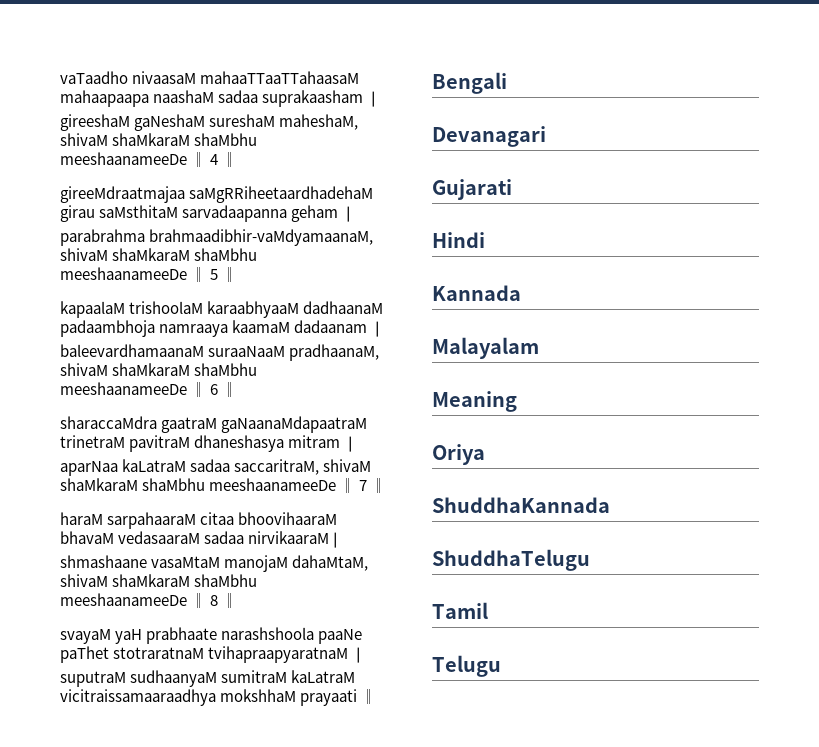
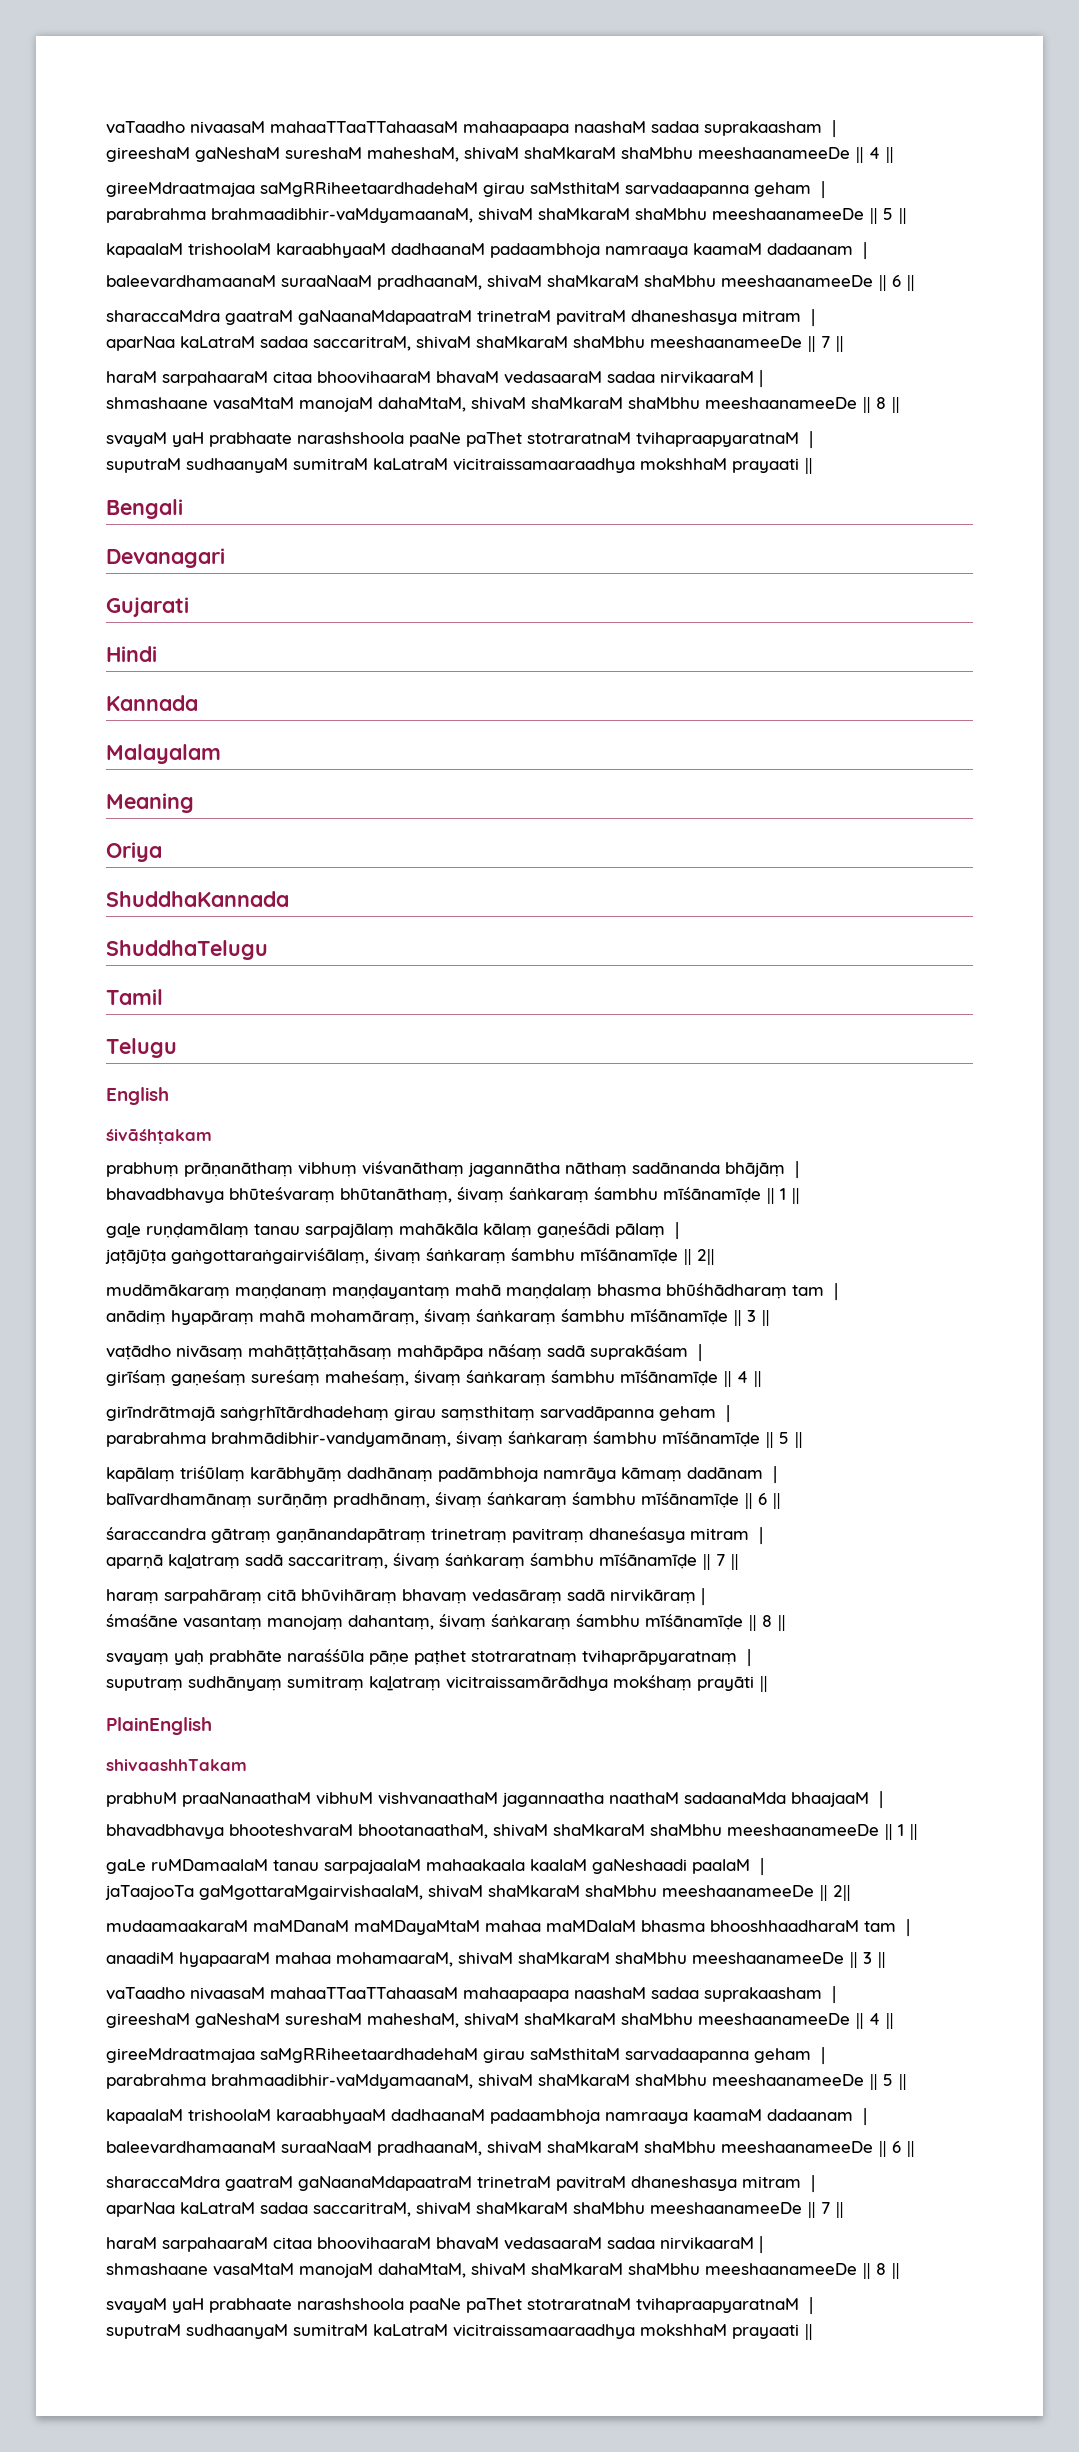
+ English
+ śivāśhṭakam
+ prabhuṃ prāṇanāthaṃ vibhuṃ viśvanāthaṃ jagannātha nāthaṃ sadānanda bhājāṃ ❘
+ bhavadbhavya bhūteśvaraṃ bhūtanāthaṃ, śivaṃ śaṅkaraṃ śambhu mīśānamīḍe ‖ 1 ‖
+ gaḻe ruṇḍamālaṃ tanau sarpajālaṃ mahākāla kālaṃ gaṇeśādi pālaṃ ❘
+ jaṭājūṭa gaṅgottaraṅgairviśālaṃ, śivaṃ śaṅkaraṃ śambhu mīśānamīḍe ‖ 2‖
+ mudāmākaraṃ maṇḍanaṃ maṇḍayantaṃ mahā maṇḍalaṃ bhasma bhūśhādharaṃ tam ❘
+ anādiṃ hyapāraṃ mahā mohamāraṃ, śivaṃ śaṅkaraṃ śambhu mīśānamīḍe ‖ 3 ‖
+ vaṭādho nivāsaṃ mahāṭṭāṭṭahāsaṃ mahāpāpa nāśaṃ sadā suprakāśam ❘
+ girīśaṃ gaṇeśaṃ sureśaṃ maheśaṃ, śivaṃ śaṅkaraṃ śambhu mīśānamīḍe ‖ 4 ‖
+ girīndrātmajā saṅgṛhītārdhadehaṃ girau saṃsthitaṃ sarvadāpanna geham ❘
+ parabrahma brahmādibhir-vandyamānaṃ, śivaṃ śaṅkaraṃ śambhu mīśānamīḍe ‖ 5 ‖
+ kapālaṃ triśūlaṃ karābhyāṃ dadhānaṃ padāmbhoja namrāya kāmaṃ dadānam ❘
+ balīvardhamānaṃ surāṇāṃ pradhānaṃ, śivaṃ śaṅkaraṃ śambhu mīśānamīḍe ‖ 6 ‖
+ śaraccandra gātraṃ gaṇānandapātraṃ trinetraṃ pavitraṃ dhaneśasya mitram ❘
+ aparṇā kaḻatraṃ sadā saccaritraṃ, śivaṃ śaṅkaraṃ śambhu mīśānamīḍe ‖ 7 ‖
+ haraṃ sarpahāraṃ citā bhūvihāraṃ bhavaṃ vedasāraṃ sadā nirvikāraṃ❘
+ śmaśāne vasantaṃ manojaṃ dahantaṃ, śivaṃ śaṅkaraṃ śambhu mīśānamīḍe ‖ 8 ‖
+ svayaṃ yaḥ prabhāte naraśśūla pāṇe paṭhet stotraratnaṃ tvihaprāpyaratnaṃ ❘
+ suputraṃ sudhānyaṃ sumitraṃ kaḻatraṃ vicitraissamārādhya mokśhaṃ prayāti ‖
+ PlainEnglish
+ shivaashhTakam
+ prabhuM praaNanaathaM vibhuM vishvanaathaM jagannaatha naathaM sadaanaMda bhaajaaM ❘
+ bhavadbhavya bhooteshvaraM bhootanaathaM, shivaM shaMkaraM shaMbhu meeshaanameeDe ‖ 1 ‖
+ gaLe ruMDamaalaM tanau sarpajaalaM mahaakaala kaalaM gaNeshaadi paalaM ❘
+ jaTaajooTa gaMgottaraMgairvishaalaM, shivaM shaMkaraM shaMbhu meeshaanameeDe ‖ 2‖
+ mudaamaakaraM maMDanaM maMDayaMtaM mahaa maMDalaM bhasma bhooshhaadharaM tam ❘
+ anaadiM hyapaaraM mahaa mohamaaraM, shivaM shaMkaraM shaMbhu meeshaanameeDe ‖ 3 ‖
+ vaTaadho nivaasaM mahaaTTaaTTahaasaM mahaapaapa naashaM sadaa suprakaasham ❘
+ gireeshaM gaNeshaM sureshaM maheshaM, shivaM shaMkaraM shaMbhu meeshaanameeDe ‖ 4 ‖
+ gireeMdraatmajaa saMgRRiheetaardhadehaM girau saMsthitaM sarvadaapanna geham ❘
+ parabrahma brahmaadibhir-vaMdyamaanaM, shivaM shaMkaraM shaMbhu meeshaanameeDe ‖ 5 ‖
+ kapaalaM trishoolaM karaabhyaaM dadhaanaM padaambhoja namraaya kaamaM dadaanam ❘
+ baleevardhamaanaM suraaNaaM pradhaanaM, shivaM shaMkaraM shaMbhu meeshaanameeDe ‖ 6 ‖
+ sharaccaMdra gaatraM gaNaanaMdapaatraM trinetraM pavitraM dhaneshasya mitram ❘
+ aparNaa kaLatraM sadaa saccaritraM, shivaM shaMkaraM shaMbhu meeshaanameeDe ‖ 7 ‖
+ haraM sarpahaaraM citaa bhoovihaaraM bhavaM vedasaaraM sadaa nirvikaaraM❘
+ shmashaane vasaMtaM manojaM dahaMtaM, shivaM shaMkaraM shaMbhu meeshaanameeDe ‖ 8 ‖
+ svayaM yaH prabhaate narashshoola paaNe paThet stotraratnaM tvihapraapyaratnaM ❘
+ suputraM sudhaanyaM sumitraM kaLatraM vicitraissamaaraadhya mokshhaM prayaati ‖

